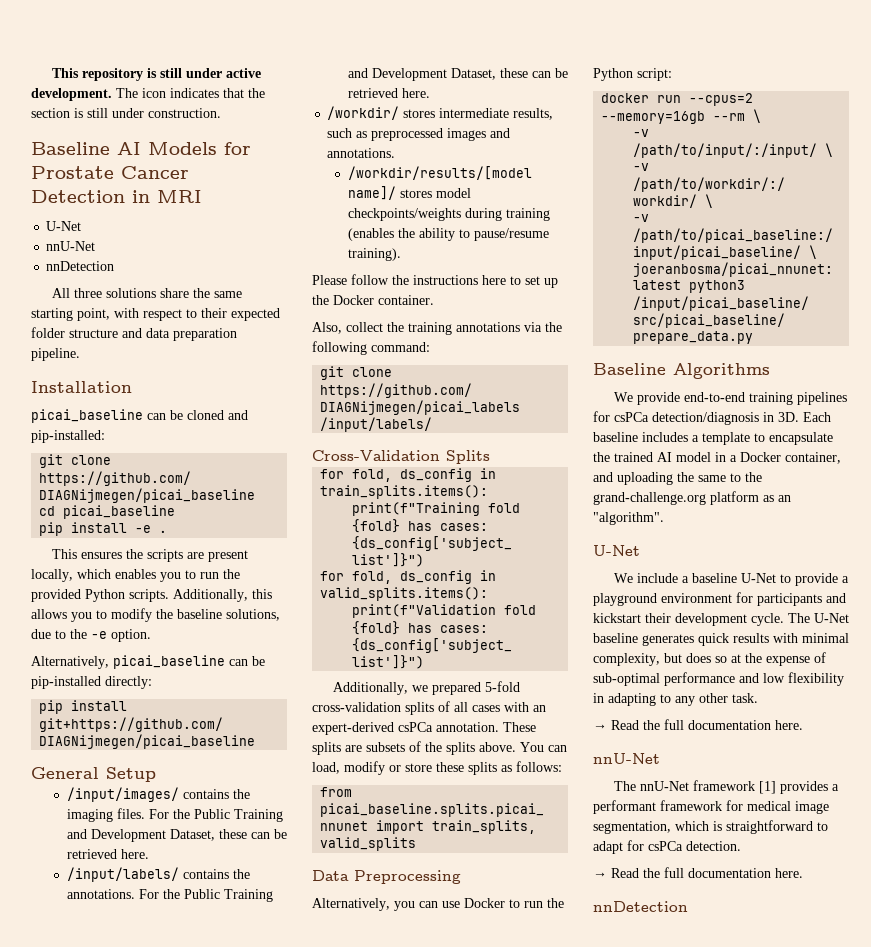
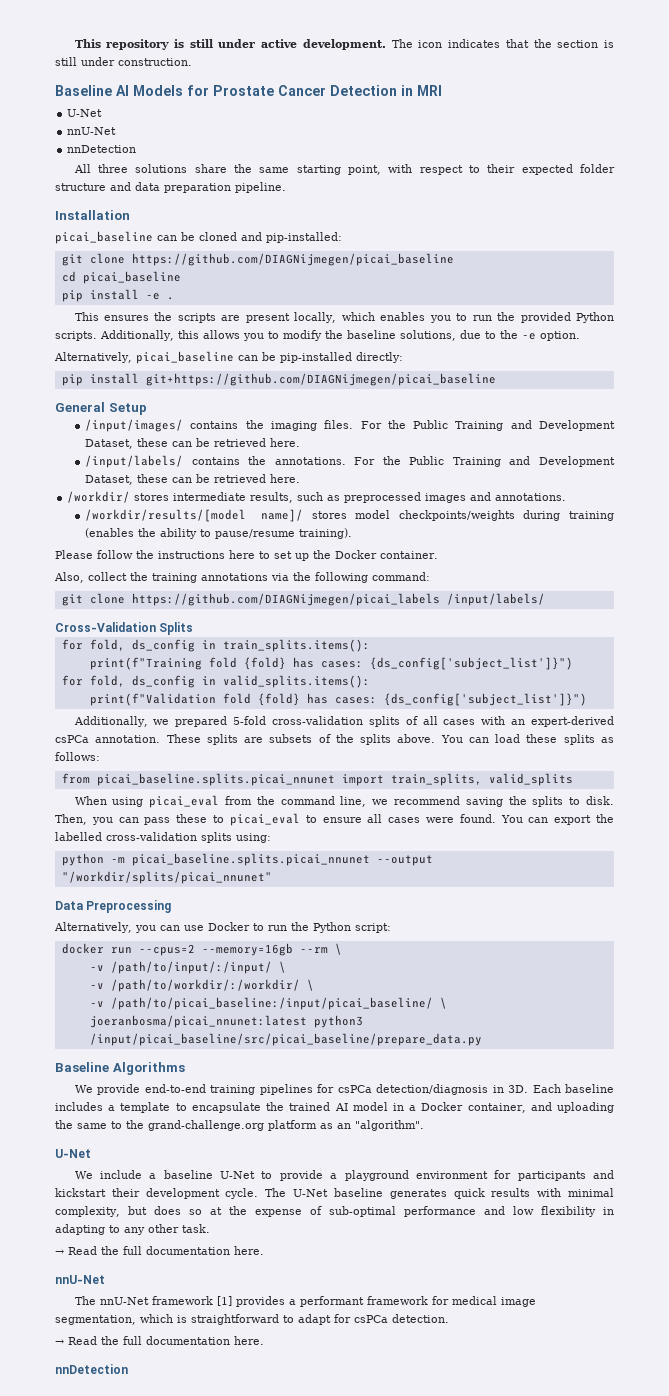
- You can load, modify or store these splits as follows:
+ You can load these splits as follows:
+ When using picai_eval from the command line, we recommend saving the splits to disk. Then, you can pass these to picai_eval to ensure all cases were found. You can export the labelled cross-validation splits using:
+ python -m picai_baseline.splits.picai_nnunet --output "/workdir/splits/picai_nnunet"

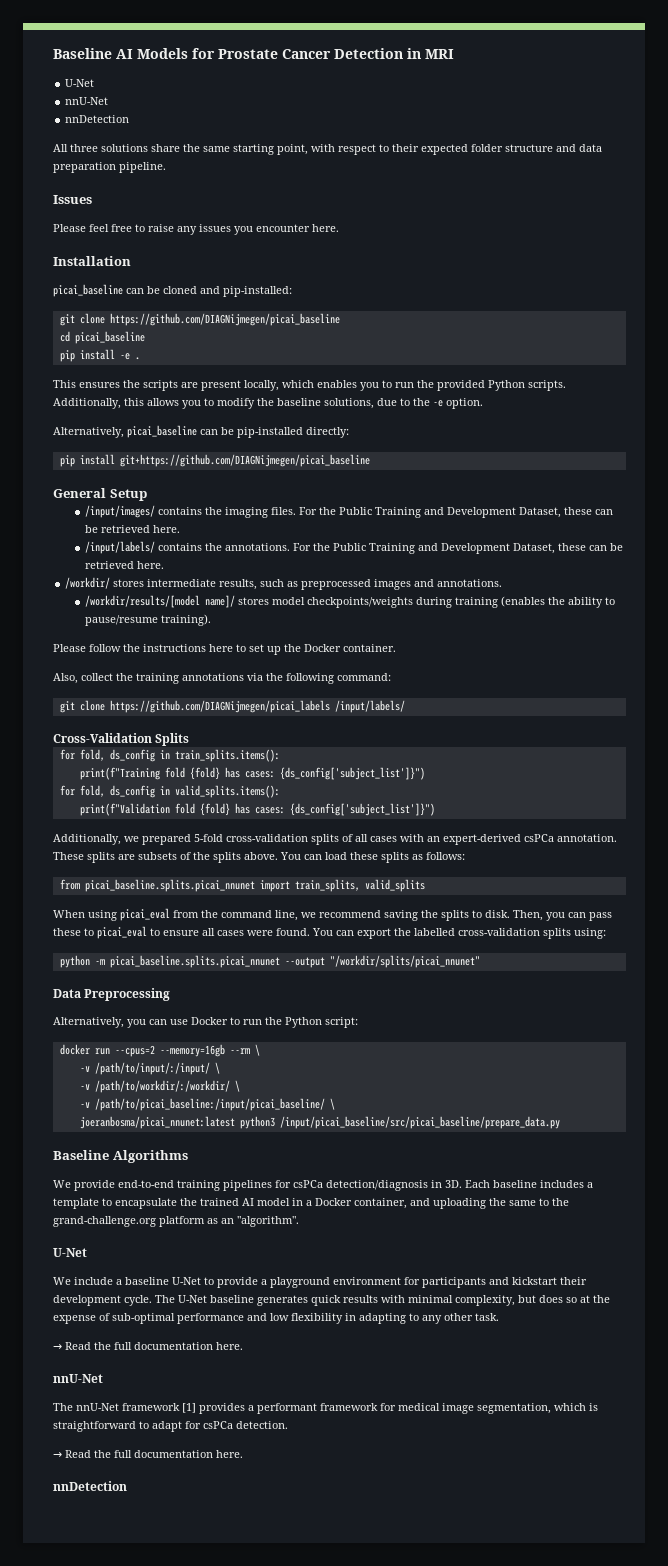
- This repository is still under active development. The icon indicates that the section is still under construction.
+ Issues
+ Please feel free to raise any issues you encounter here.

